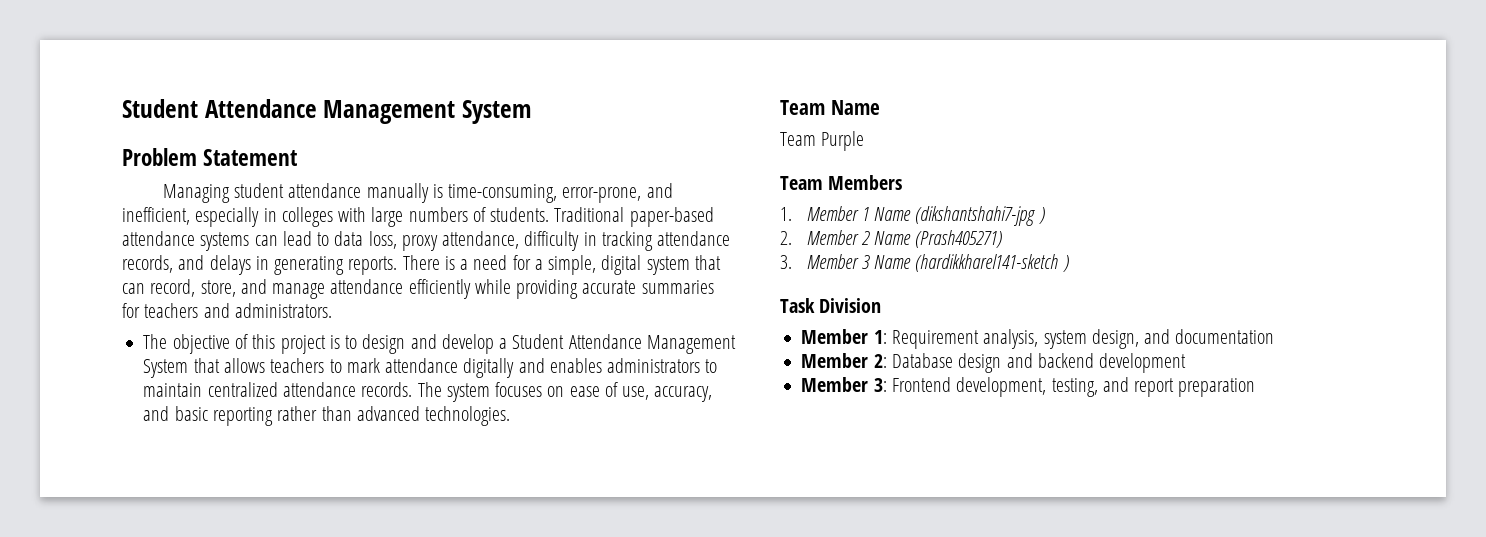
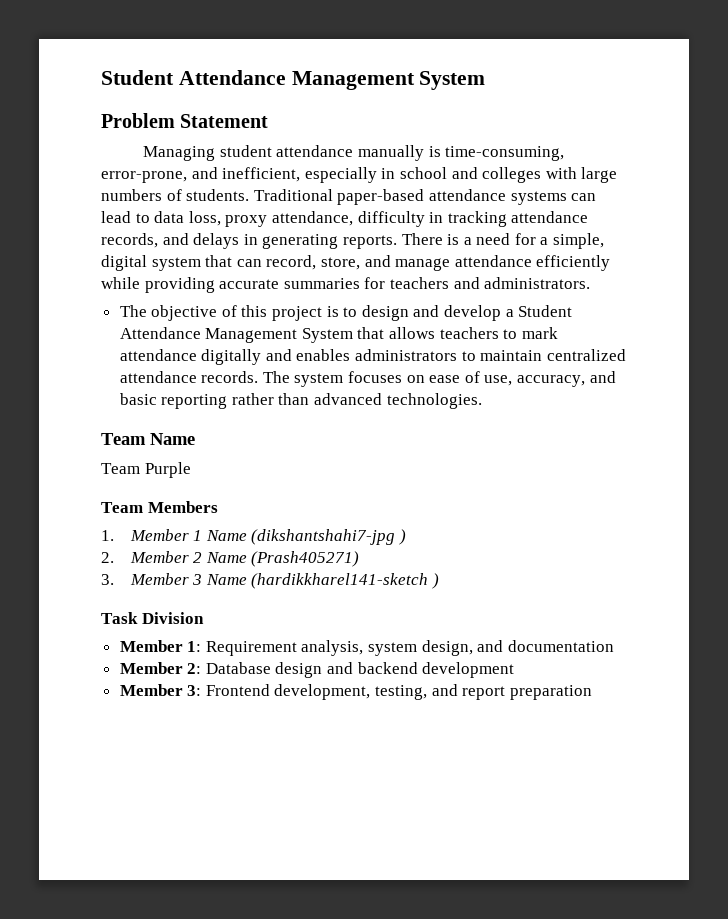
- Managing student attendance manually is time-consuming, error-prone, and inefficient, especially in colleges with large numbers of students.
+ Managing student attendance manually is time-consuming, error-prone, and inefficient, especially in school and colleges with large numbers of students.

